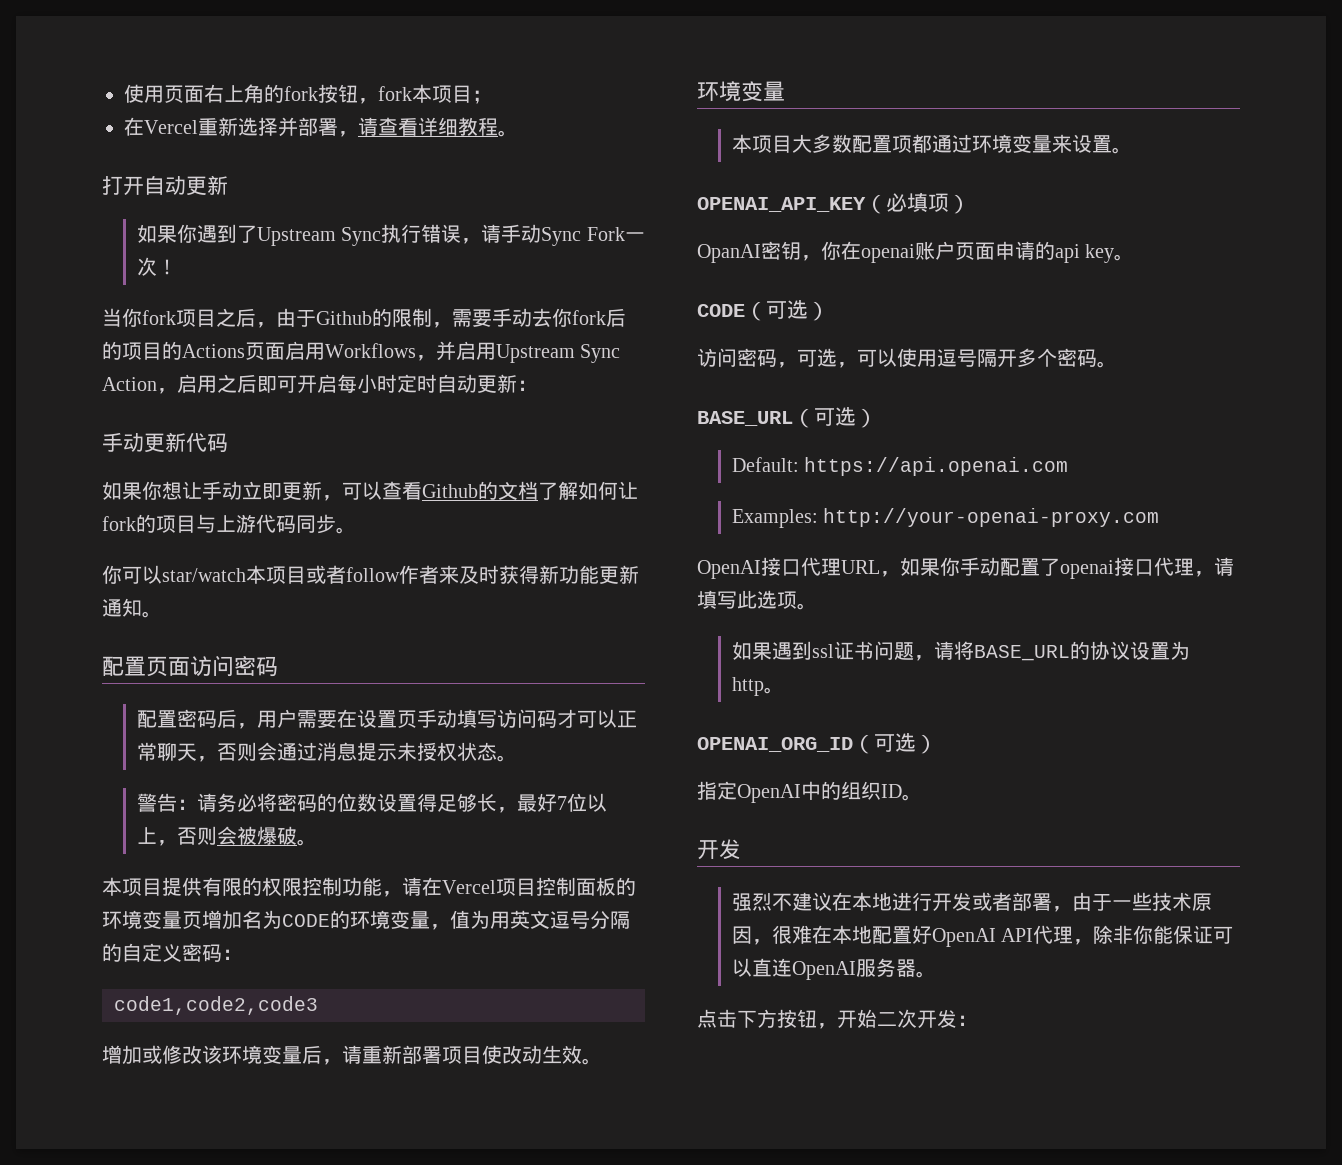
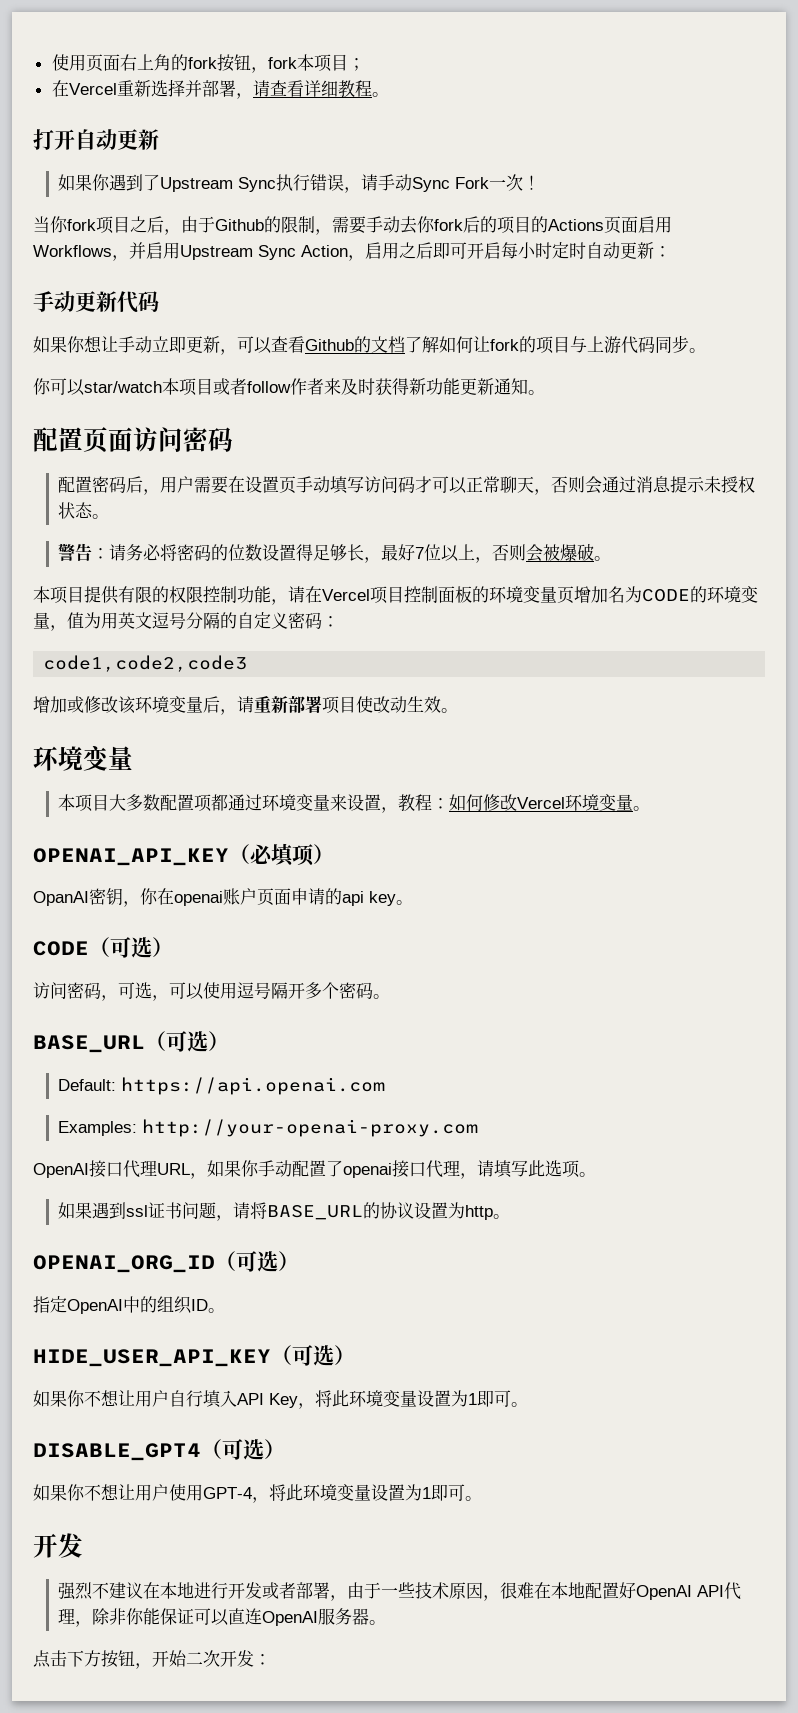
- 本项目大多数配置项都通过环境变量来设置。
+ 本项目大多数配置项都通过环境变量来设置，教程：如何修改Vercel环境变量。
+ HIDE_USER_API_KEY（可选）
+ 如果你不想让用户自行填入API Key，将此环境变量设置为1即可。
+ DISABLE_GPT4（可选）
+ 如果你不想让用户使用GPT-4，将此环境变量设置为1即可。

